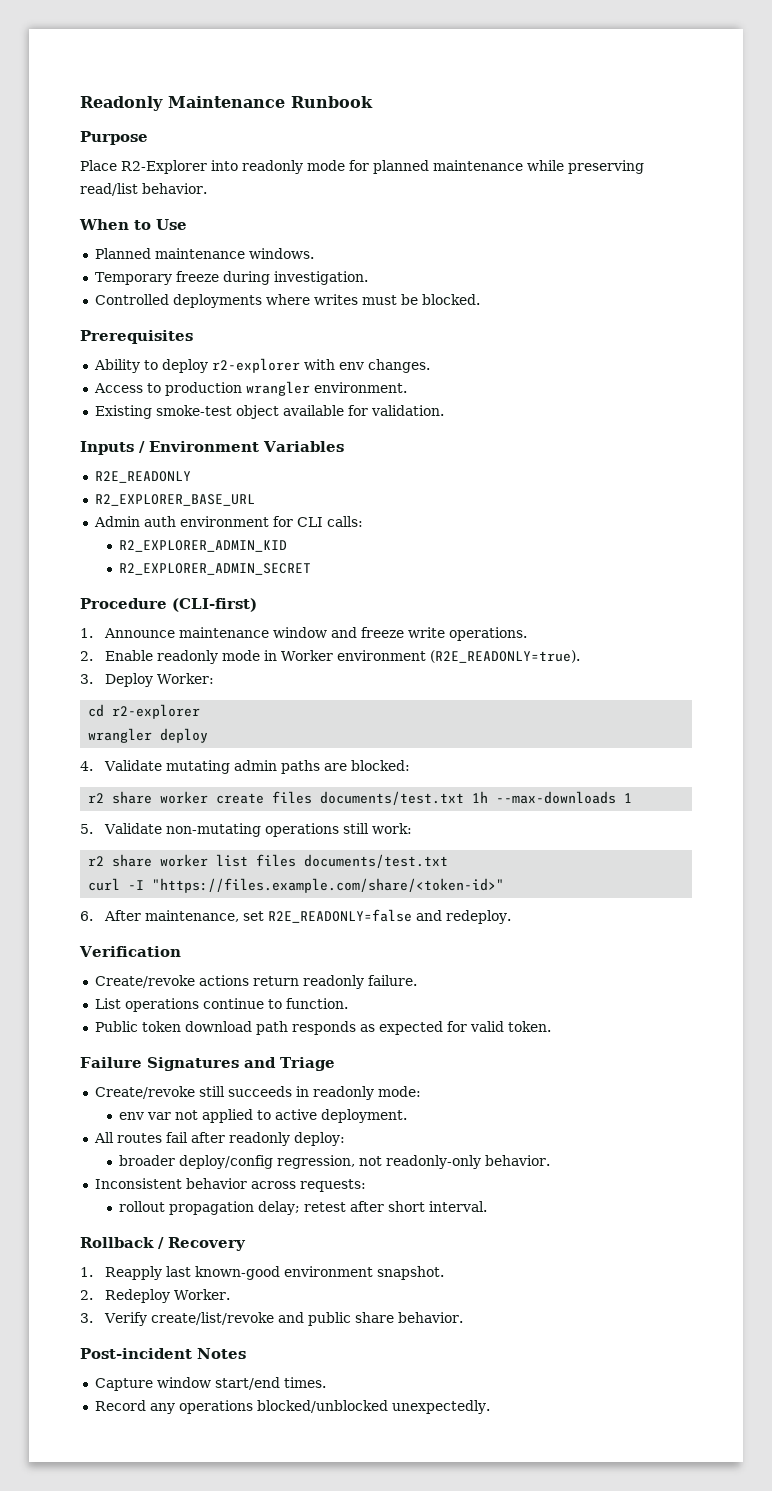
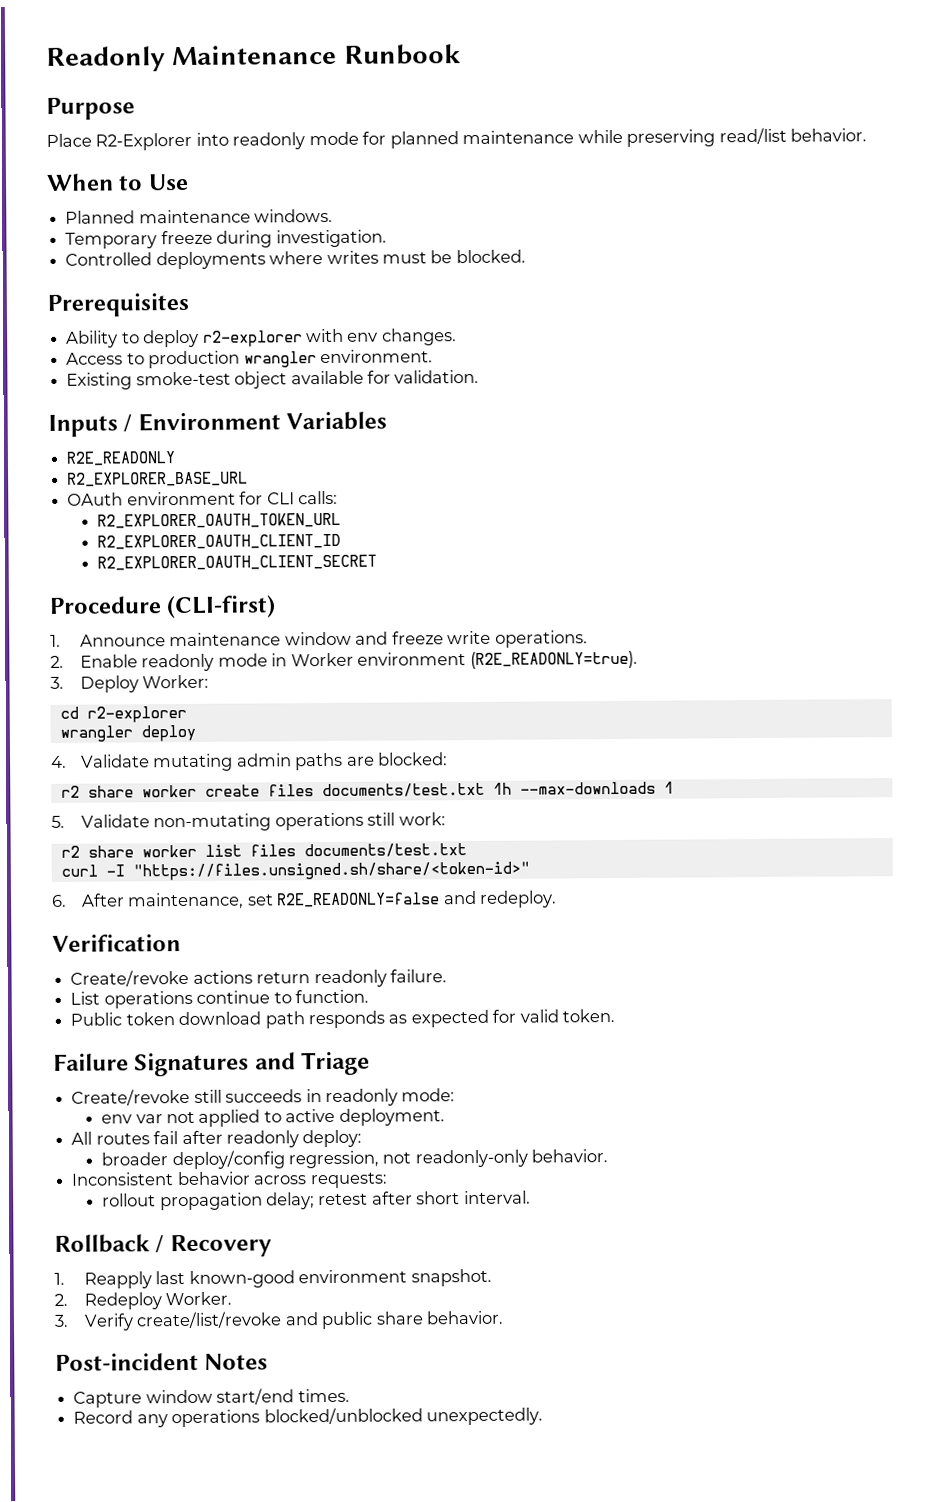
- Admin auth environment for CLI calls:
+ OAuth environment for CLI calls:
- R2_EXPLORER_ADMIN_KID
- R2_EXPLORER_ADMIN_SECRET
+ R2_EXPLORER_OAUTH_TOKEN_URL
+ R2_EXPLORER_OAUTH_CLIENT_ID
+ R2_EXPLORER_OAUTH_CLIENT_SECRET
- curl -I "https://files.example.com/share/<token-id>"
+ curl -I "https://files.unsigned.sh/share/<token-id>"

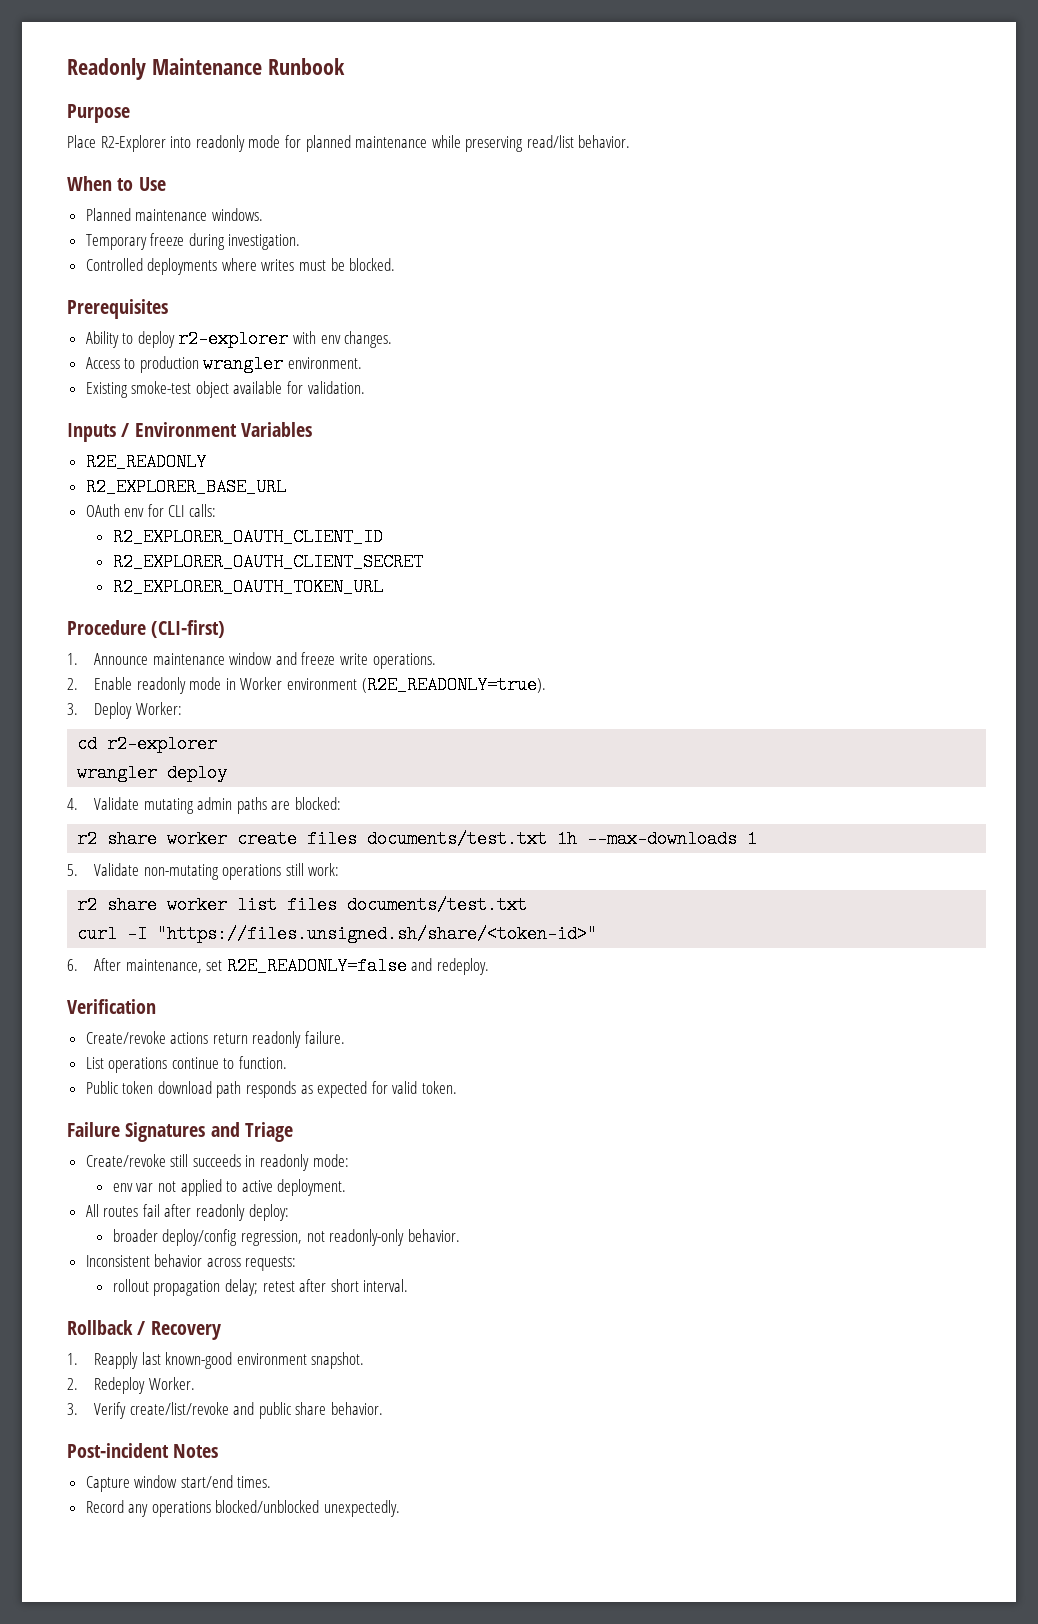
- OAuth environment for CLI calls:
+ OAuth env for CLI calls:
- R2_EXPLORER_OAUTH_TOKEN_URL
+ R2_EXPLORER_OAUTH_TOKEN_URL

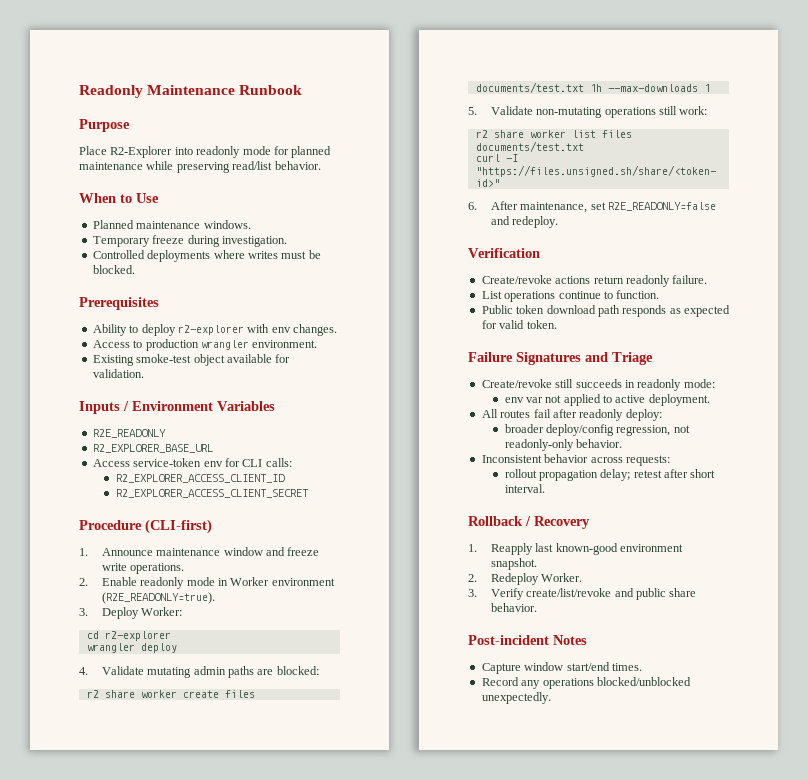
- OAuth env for CLI calls:
+ Access service-token env for CLI calls:
- R2_EXPLORER_OAUTH_CLIENT_ID
- R2_EXPLORER_OAUTH_CLIENT_SECRET
- R2_EXPLORER_OAUTH_TOKEN_URL
+ R2_EXPLORER_ACCESS_CLIENT_ID
+ R2_EXPLORER_ACCESS_CLIENT_SECRET

